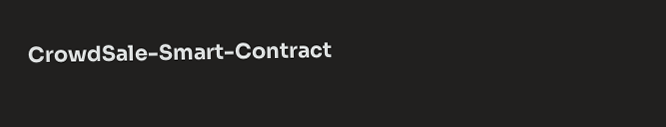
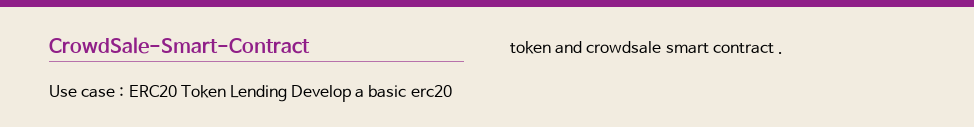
+ Use case : ERC20 Token Lending Develop a basic erc20 token and crowdsale smart contract .

